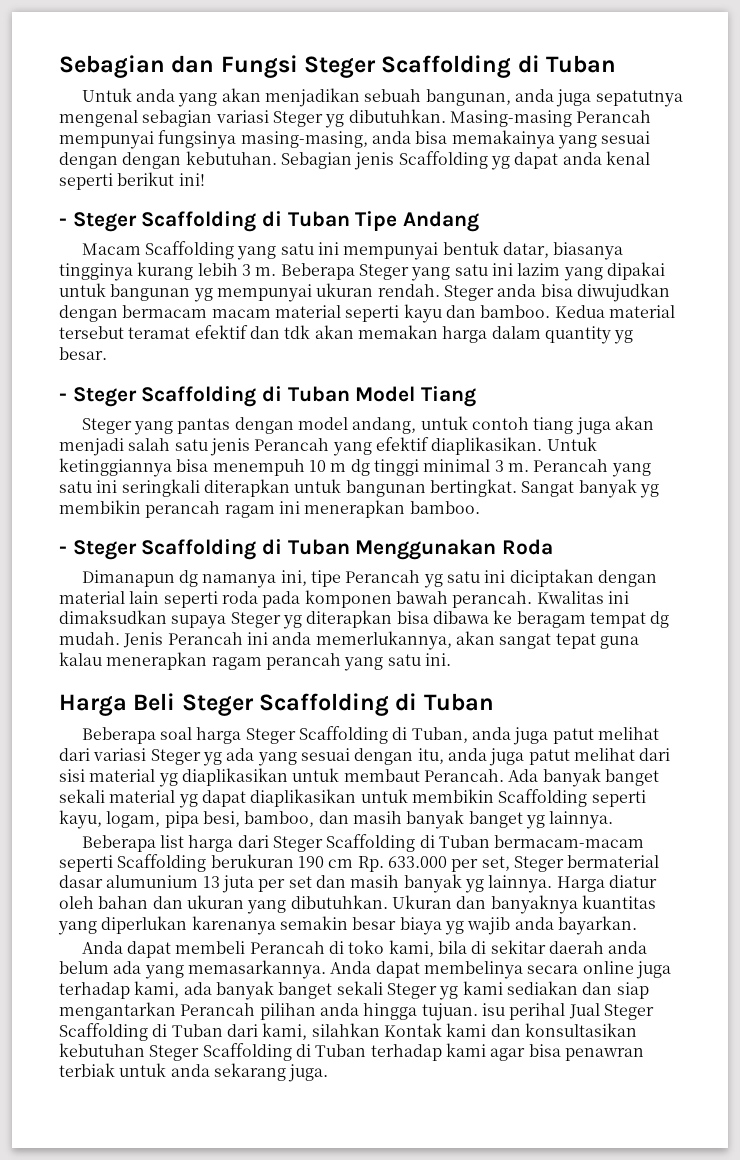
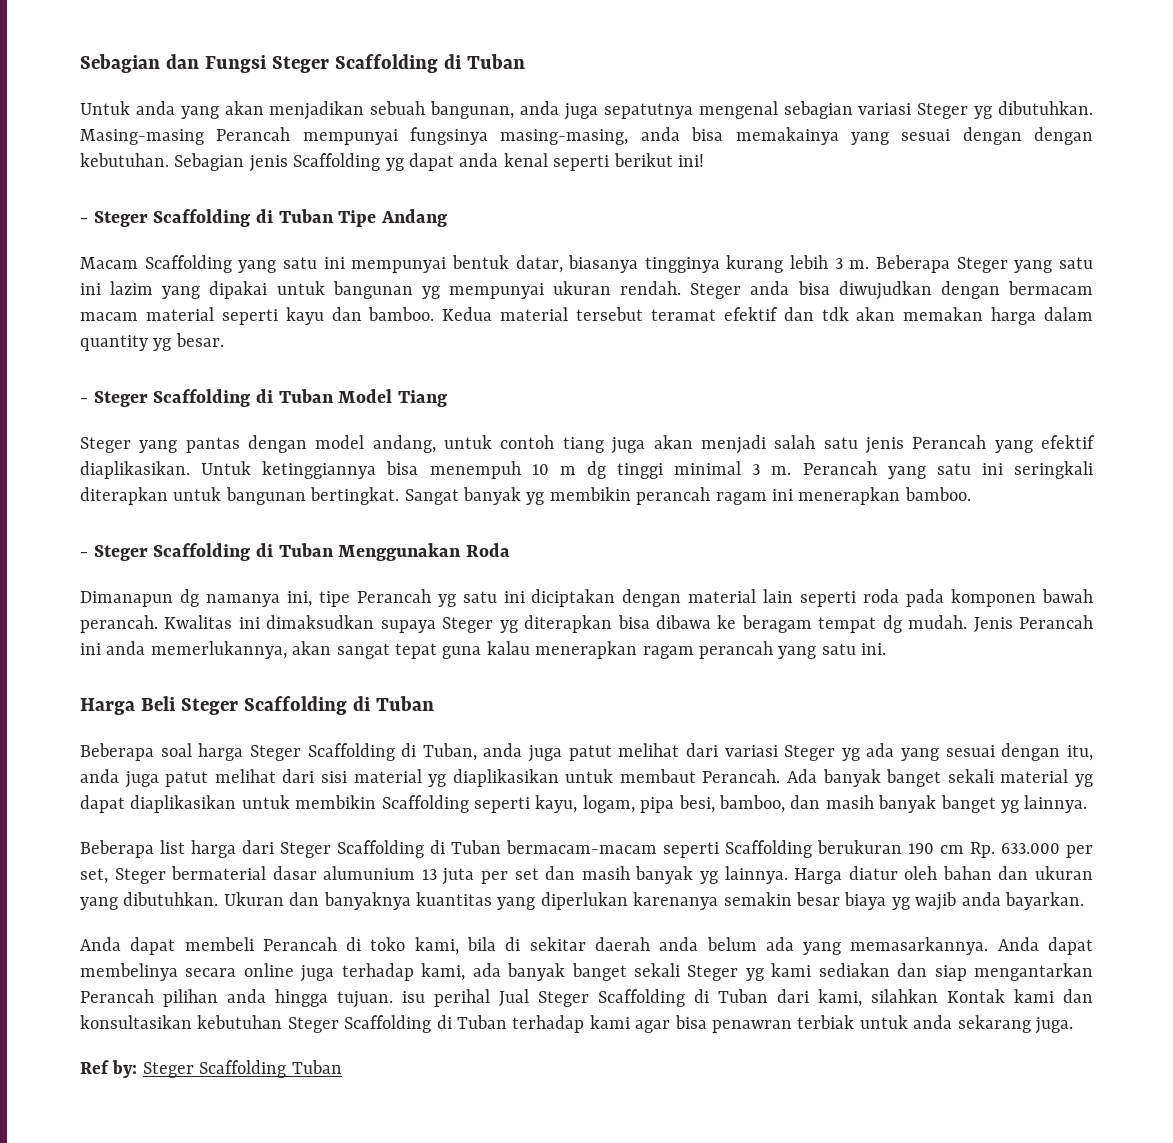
+ Ref by: Steger Scaffolding Tuban

